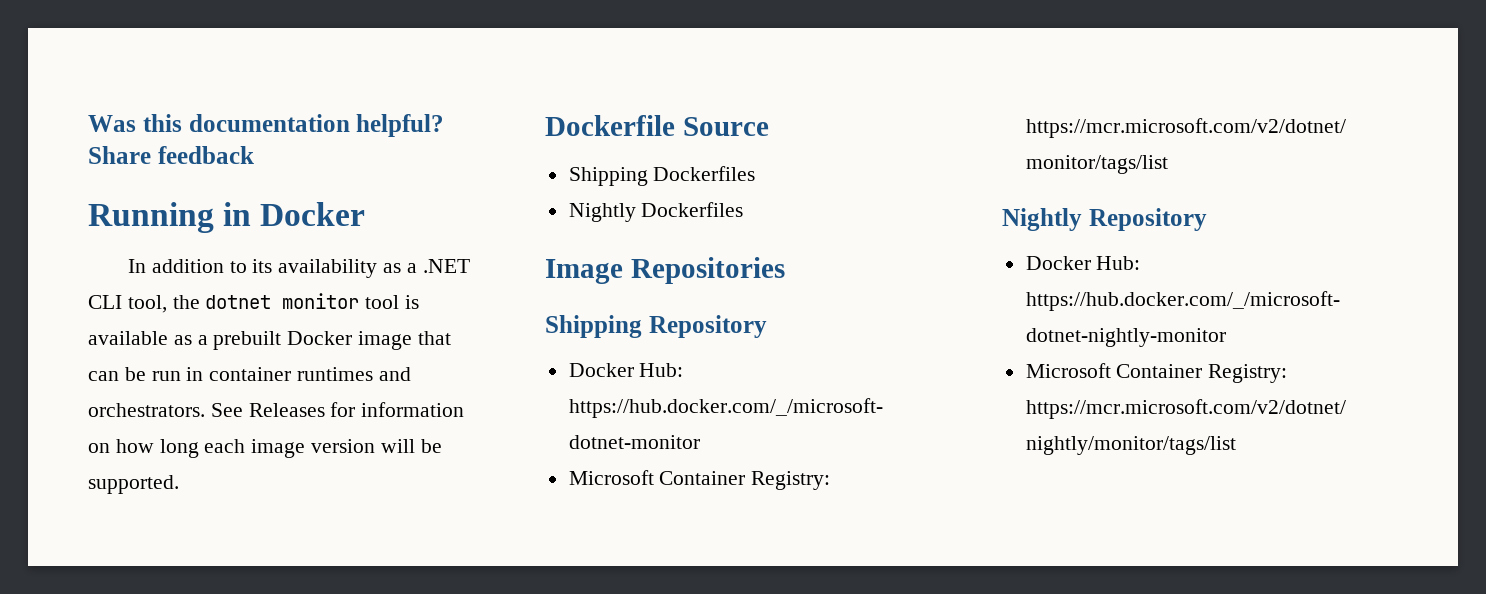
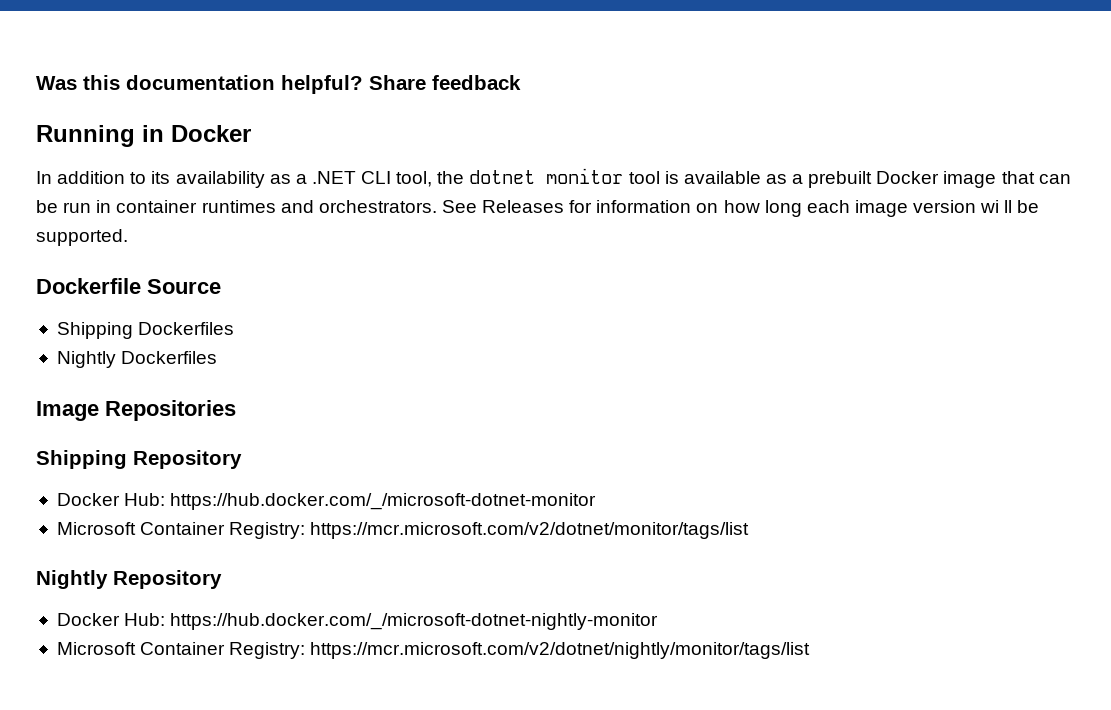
- See Releases for information on how long each image version will be supported.
+ See Releases for information on how long each image version wi ll be supported.

